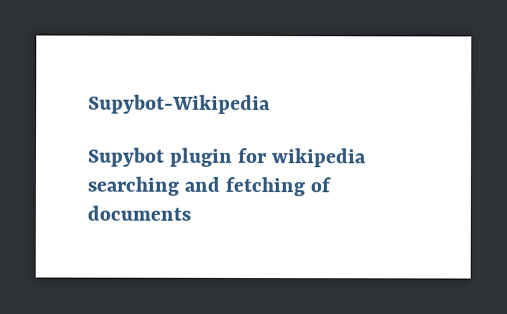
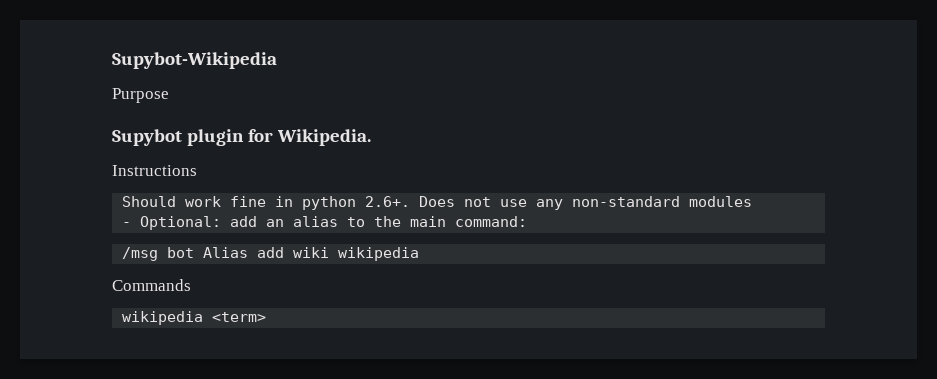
+ Purpose
- Supybot plugin for wikipedia searching and fetching of documents
+ Supybot plugin for Wikipedia.
+ Instructions
+ Should work fine in python 2.6+. Does not use any non-standard modules
+ - Optional: add an alias to the main command:
+ /msg bot Alias add wiki wikipedia
+ Commands
+ wikipedia <term>

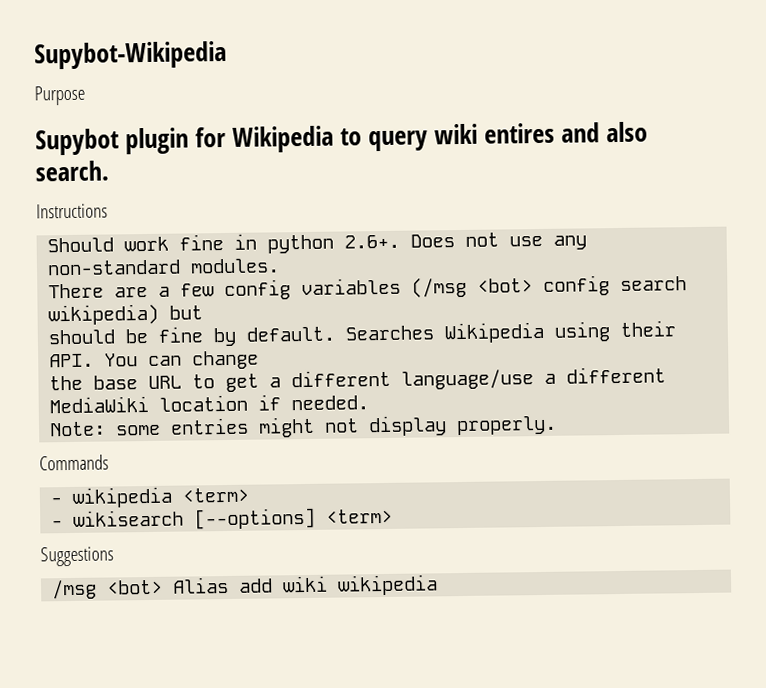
- Supybot plugin for Wikipedia.
+ Supybot plugin for Wikipedia to query wiki entires and also search.
- Should work fine in python 2.6+. Does not use any non-standard modules
- - Optional: add an alias to the main command:
+ Should work fine in python 2.6+. Does not use any non-standard modules.
+ There are a few config variables (/msg <bot> config search wikipedia) but
+ should be fine by default. Searches Wikipedia using their API. You can change
+ the base URL to get a different language/use a different MediaWiki location if needed.
+ Note: some entries might not display properly.
+ Commands
+ - wikipedia <term>
+ - wikisearch [--options] <term>
+ Suggestions
- /msg bot Alias add wiki wikipedia
+ /msg <bot> Alias add wiki wikipedia
- Commands
- wikipedia <term>

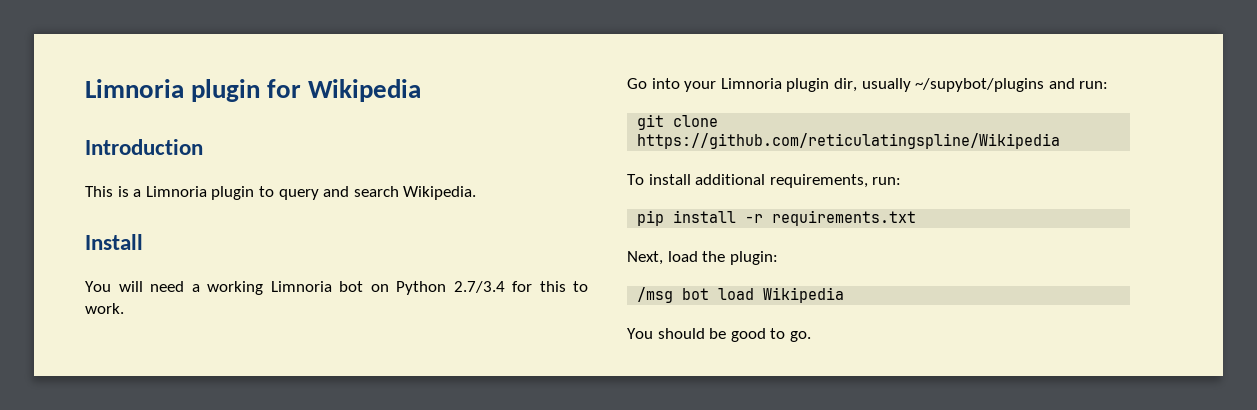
- Supybot-Wikipedia
- Purpose
- Supybot plugin for Wikipedia to query wiki entires and also search.
- Instructions
- Should work fine in python 2.6+. Does not use any non-standard modules.
- There are a few config variables (/msg <bot> config search wikipedia) but
- should be fine by default. Searches Wikipedia using their API. You can change
- the base URL to get a different language/use a different MediaWiki location if needed.
- Note: some entries might not display properly.
- Commands
- - wikipedia <term>
- - wikisearch [--options] <term>
- Suggestions
- /msg <bot> Alias add wiki wikipedia
+ Limnoria plugin for Wikipedia
+ Introduction
+ This is a Limnoria plugin to query and search Wikipedia.
+ Install
+ You will need a working Limnoria bot on Python 2.7/3.4 for this to work.
+ Go into your Limnoria plugin dir, usually ~/supybot/plugins and run:
+ git clone https://github.com/reticulatingspline/Wikipedia
+ To install additional requirements, run:
+ pip install -r requirements.txt
+ Next, load the plugin:
+ /msg bot load Wikipedia
+ You should be good to go.

